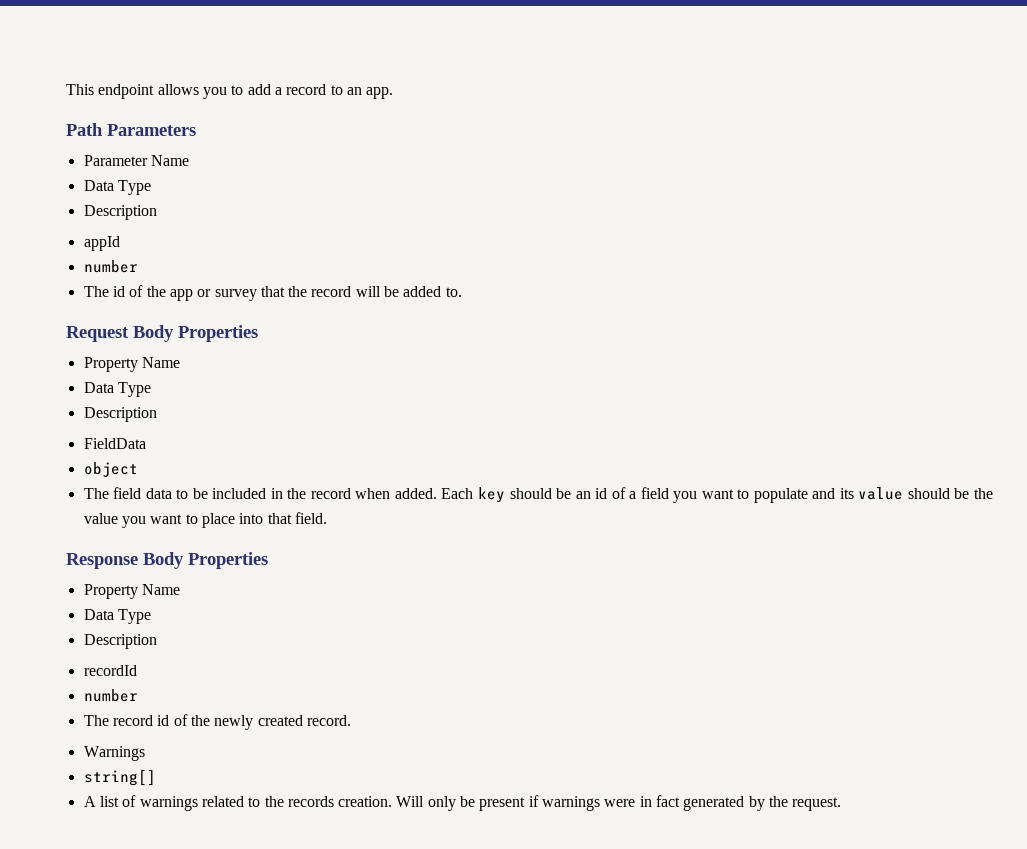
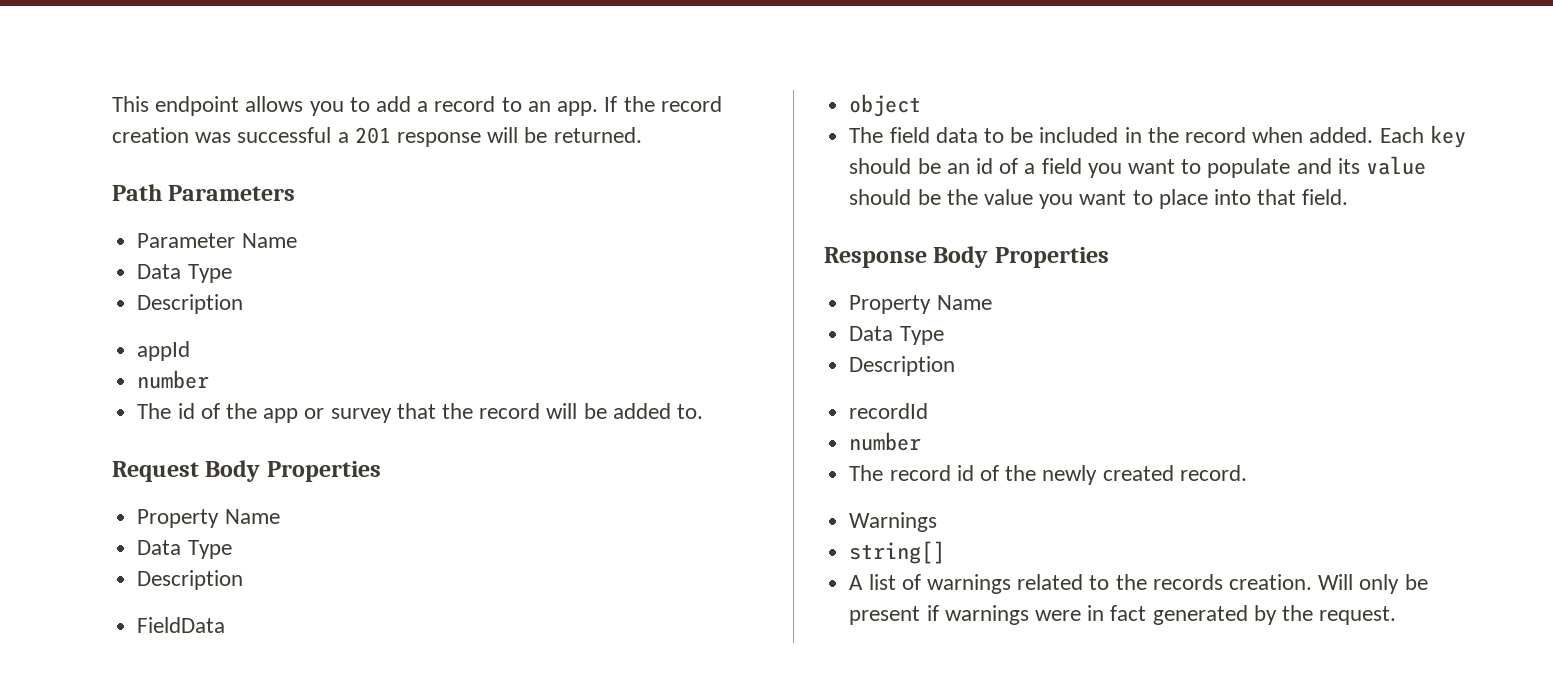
+ If the record creation was successful a 201 response will be returned.

